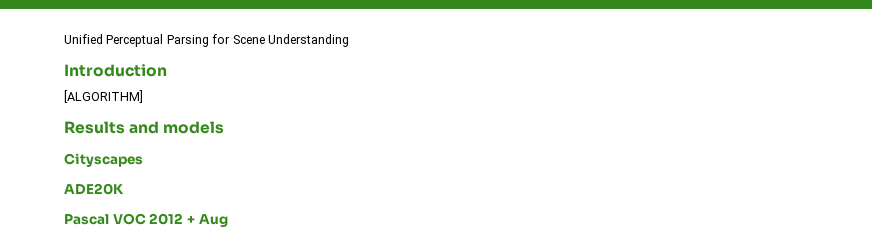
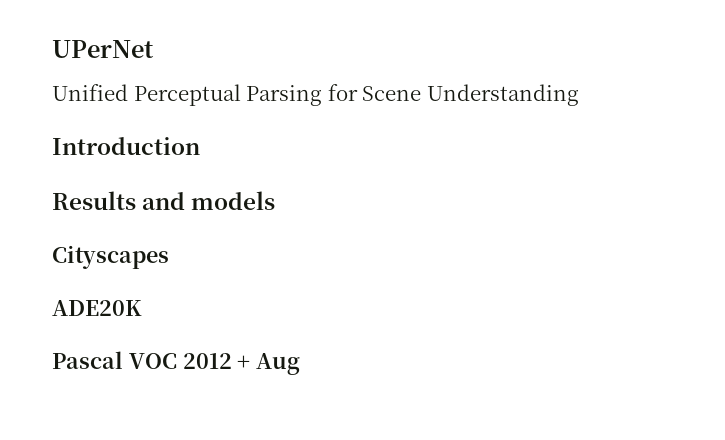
+ UPerNet
- [ALGORITHM]

